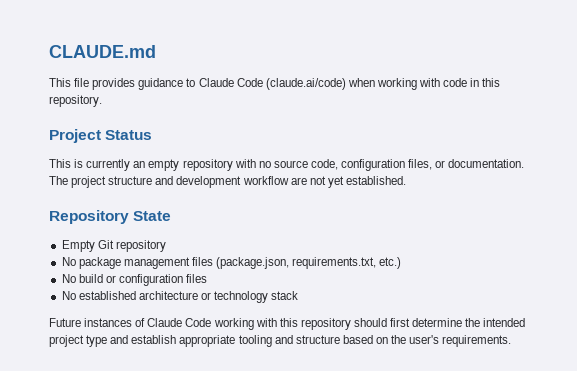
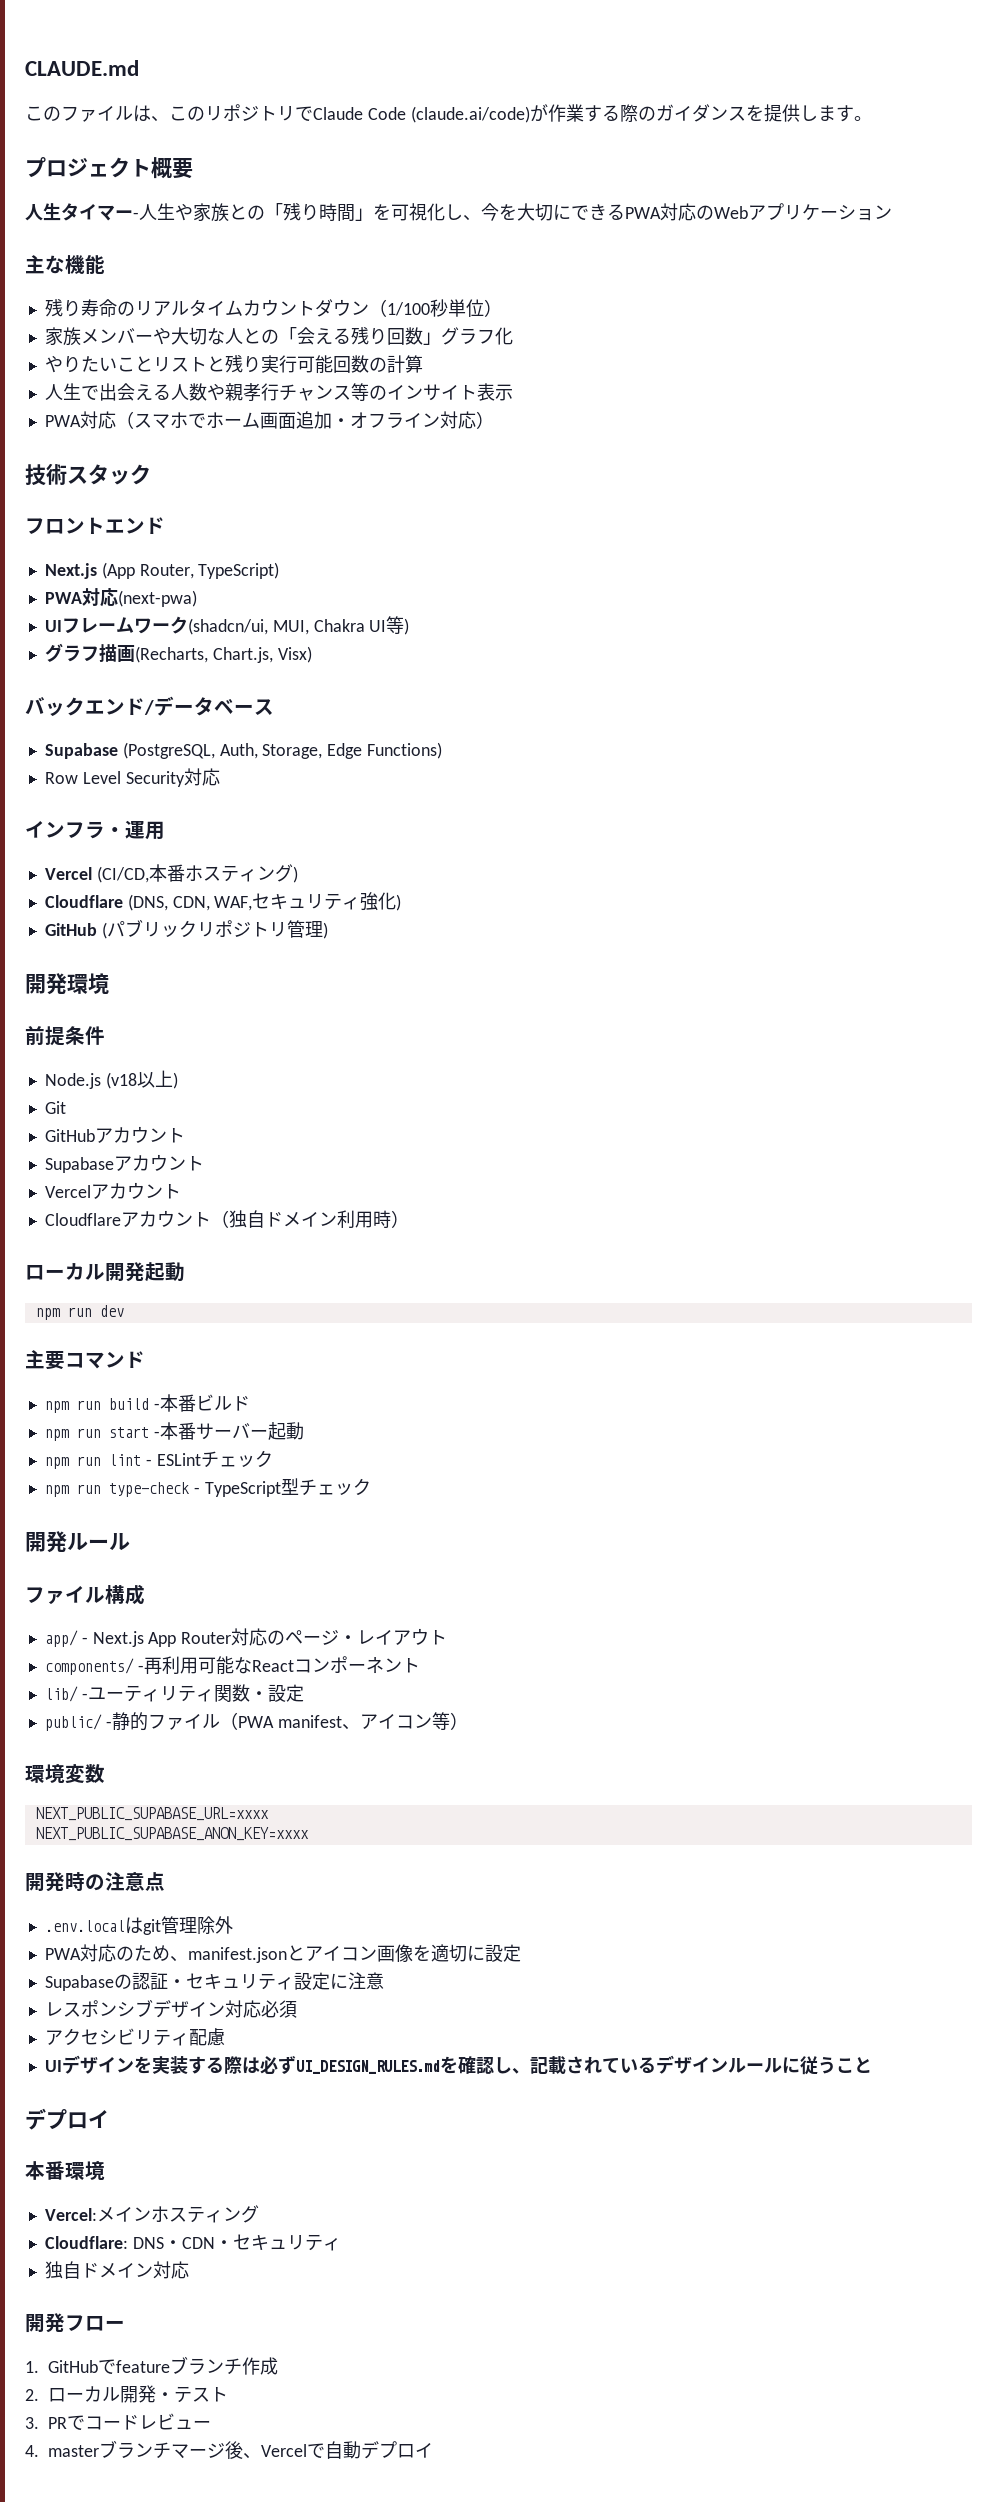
- This file provides guidance to Claude Code (claude.ai/code) when working with code in this repository.
- Project Status
- This is currently an empty repository with no source code, configuration files, or documentation. The project structure and development workflow are not yet established.
- Repository State
- Empty Git repository
- No package management files (package.json, requirements.txt, etc.)
- No build or configuration files
- No established architecture or technology stack
- Future instances of Claude Code working with this repository should first determine the intended project type and establish appropriate tooling and structure based on the user's requirements.
+ このファイルは、このリポジトリでClaude Code (claude.ai/code)が作業する際のガイダンスを提供します。
+ プロジェクト概要
+ 人生タイマー-人生や家族との「残り時間」を可視化し、今を大切にできるPWA対応のWebアプリケーション
+ 主な機能
+ 残り寿命のリアルタイムカウントダウン（1/100秒単位）
+ 家族メンバーや大切な人との「会える残り回数」グラフ化
+ やりたいことリストと残り実行可能回数の計算
+ 人生で出会える人数や親孝行チャンス等のインサイト表示
+ PWA対応（スマホでホーム画面追加・オフライン対応）
+ 技術スタック
+ フロントエンド
+ Next.js (App Router, TypeScript)
+ PWA対応(next-pwa)
+ UIフレームワーク(shadcn/ui, MUI, Chakra UI等)
+ グラフ描画(Recharts, Chart.js, Visx)
+ バックエンド/データベース
+ Supabase (PostgreSQL, Auth, Storage, Edge Functions)
+ Row Level Security対応
+ インフラ・運用
+ Vercel (CI/CD,本番ホスティング)
+ Cloudflare (DNS, CDN, WAF,セキュリティ強化)
+ GitHub (パブリックリポジトリ管理)
+ 開発環境
+ 前提条件
+ Node.js (v18以上)
+ Git
+ GitHubアカウント
+ Supabaseアカウント
+ Vercelアカウント
+ Cloudflareアカウント（独自ドメイン利用時）
+ ローカル開発起動
+ npm run dev
+ 主要コマンド
+ npm run build -本番ビルド
+ npm run start -本番サーバー起動
+ npm run lint - ESLintチェック
+ npm run type-check - TypeScript型チェック
+ 開発ルール
+ ファイル構成
+ app/ - Next.js App Router対応のページ・レイアウト
+ components/ -再利用可能なReactコンポーネント
+ lib/ -ユーティリティ関数・設定
+ public/ -静的ファイル（PWA manifest、アイコン等）
+ 環境変数
+ NEXT_PUBLIC_SUPABASE_URL=xxxx
+ NEXT_PUBLIC_SUPABASE_ANON_KEY=xxxx
+ 開発時の注意点
+ .env.localはgit管理除外
+ PWA対応のため、manifest.jsonとアイコン画像を適切に設定
+ Supabaseの認証・セキュリティ設定に注意
+ レスポンシブデザイン対応必須
+ アクセシビリティ配慮
+ UIデザインを実装する際は必ずUI_DESIGN_RULES.mdを確認し、記載されているデザインルールに従うこと
+ デプロイ
+ 本番環境
+ Vercel:メインホスティング
+ Cloudflare: DNS・CDN・セキュリティ
+ 独自ドメイン対応
+ 開発フロー
+ 1. GitHubでfeatureブランチ作成
+ 2.ローカル開発・テスト
+ 3. PRでコードレビュー
+ 4. masterブランチマージ後、Vercelで自動デプロイ

